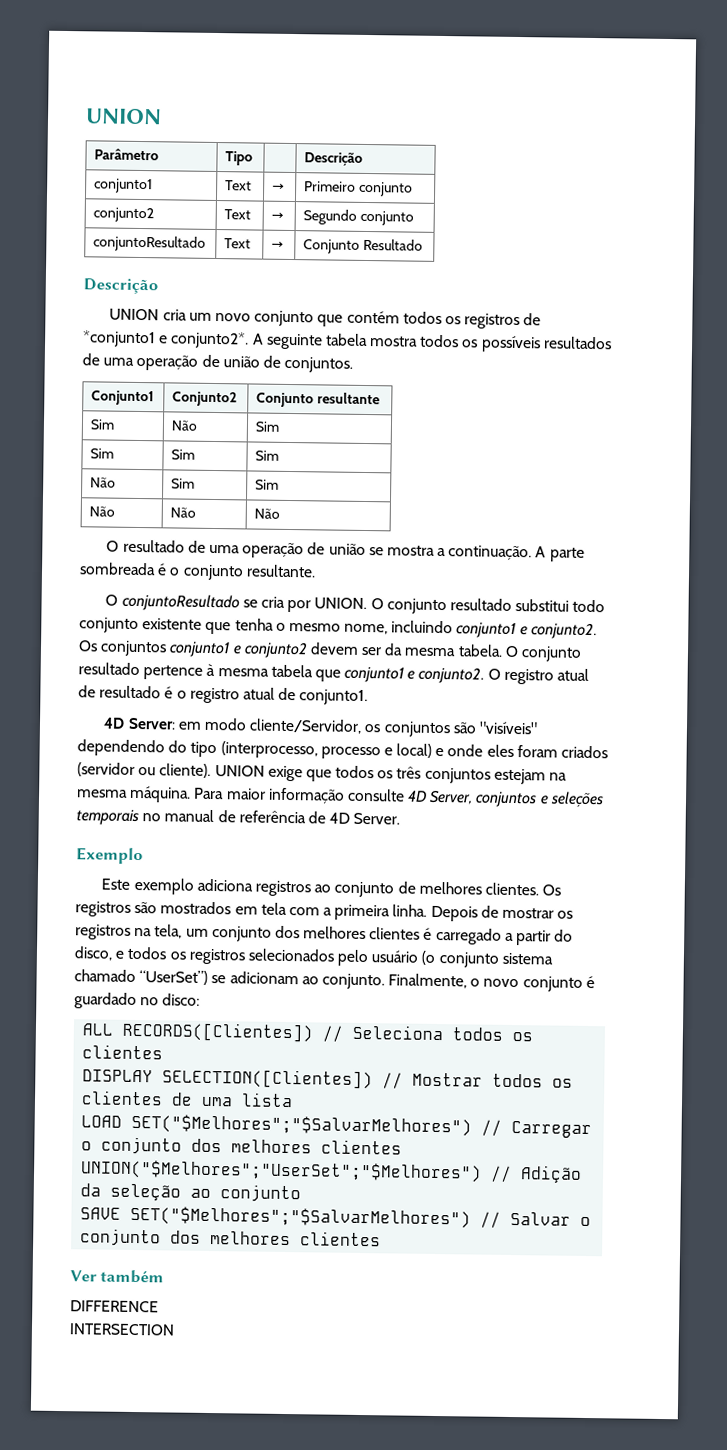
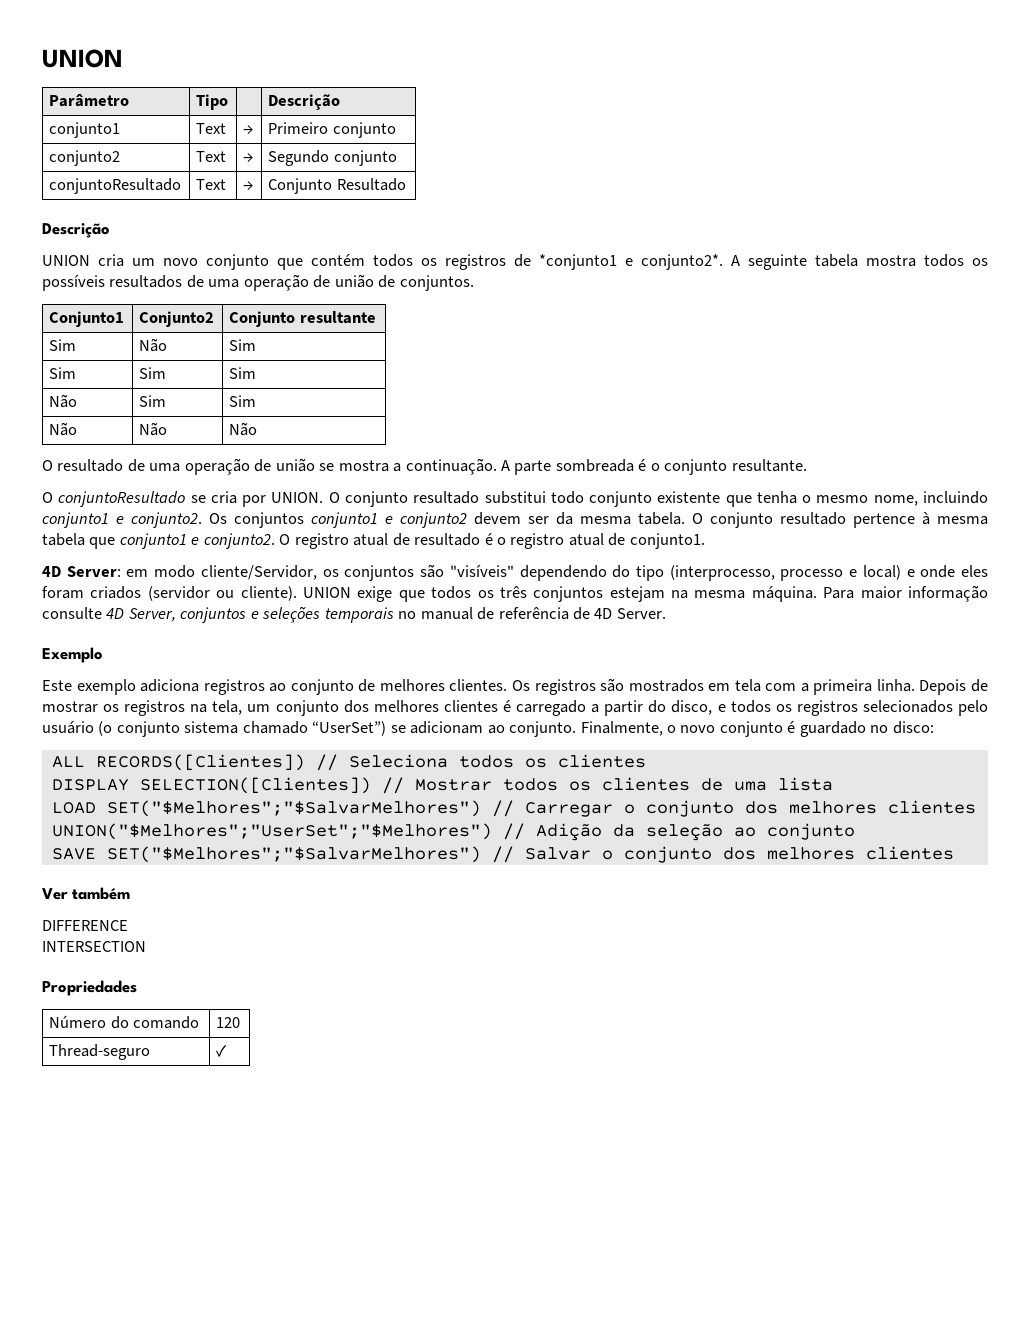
+ Propriedades
+ Número do comando | 120
+ Thread-seguro | ✓

